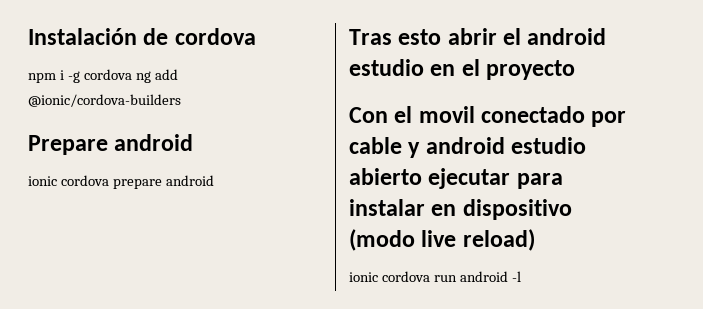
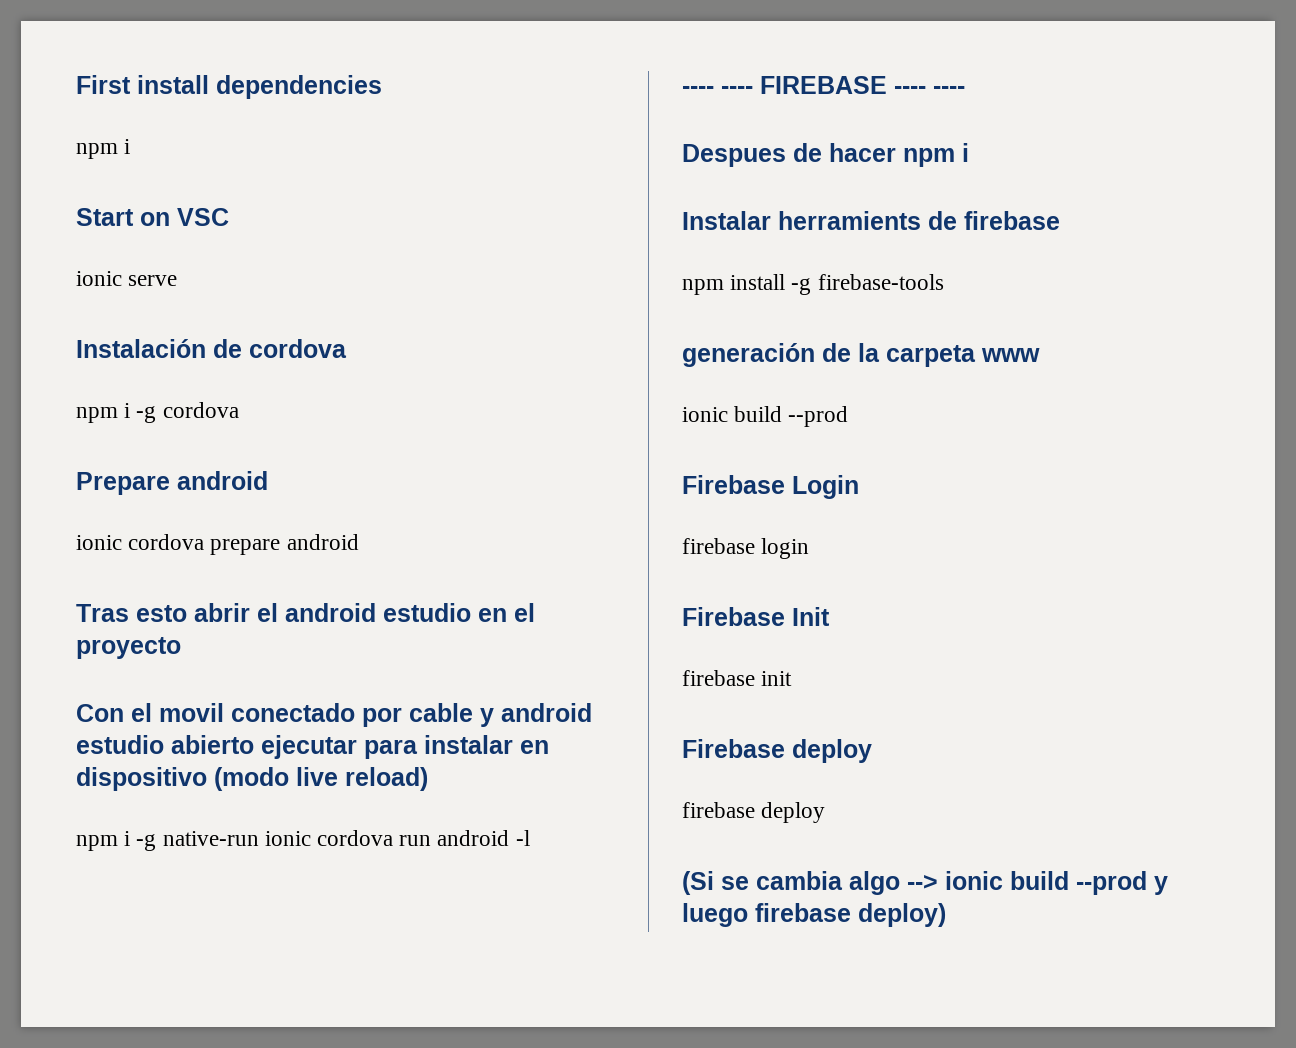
+ First install dependencies
+ npm i
+ Start on VSC
+ ionic serve
- npm i -g cordova ng add @ionic/cordova-builders
+ npm i -g cordova
- ionic cordova run android -l
+ npm i -g native-run ionic cordova run android -l
+ ---- ---- FIREBASE ---- ----
+ Despues de hacer npm i
+ Instalar herramients de firebase
+ npm install -g firebase-tools
+ generación de la carpeta www
+ ionic build --prod
+ Firebase Login
+ firebase login
+ Firebase Init
+ firebase init
+ Firebase deploy
+ firebase deploy
+ (Si se cambia algo --> ionic build --prod y luego firebase deploy)

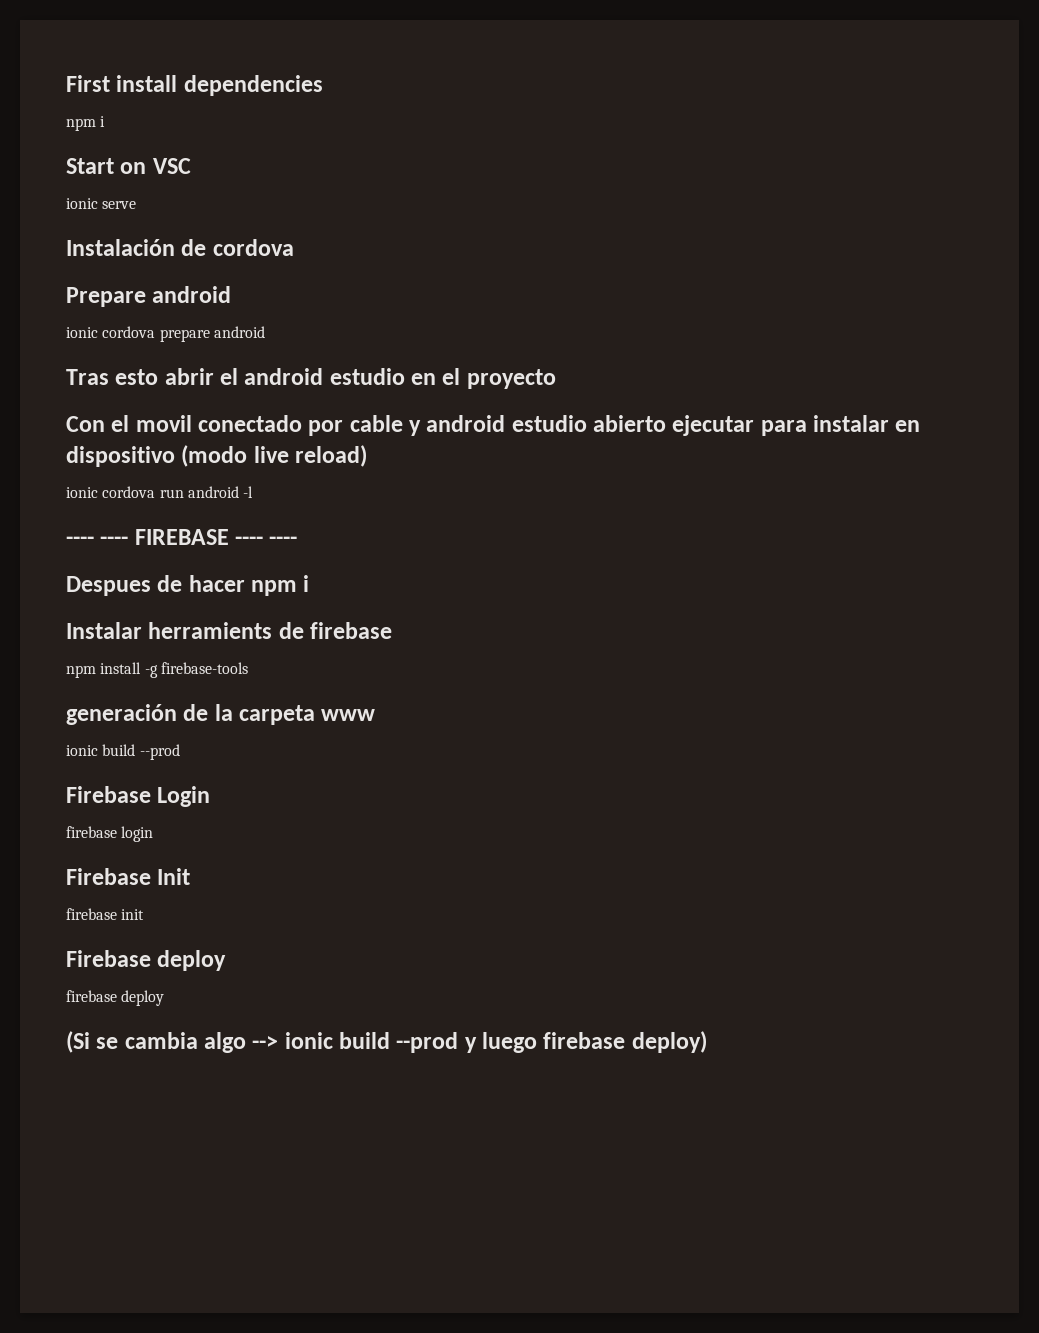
- npm i -g cordova
- npm i -g native-run ionic cordova run android -l
+ ionic cordova run android -l

